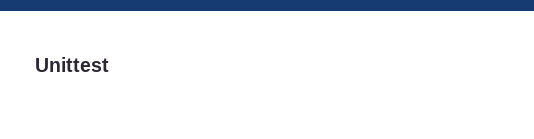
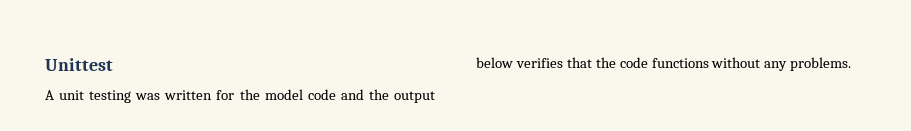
+ A unit testing was written for the model code and the output below verifies that the code functions without any problems.

